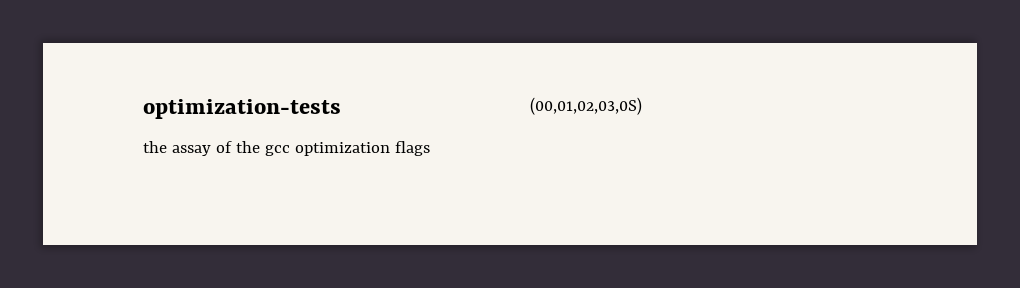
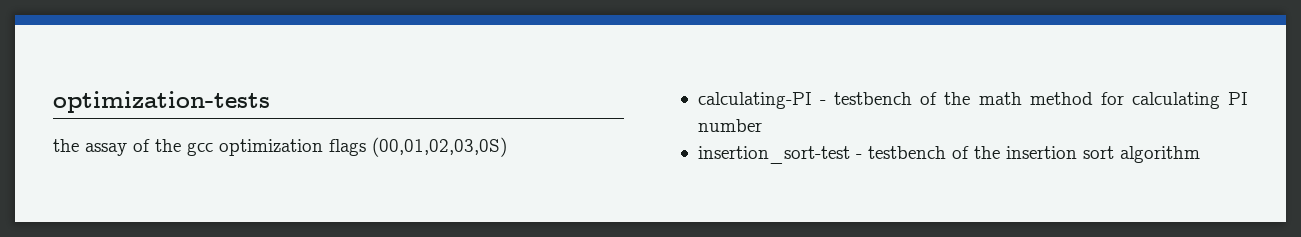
+ calculating-PI - testbench of the math method for calculating PI number
+ insertion_sort-test - testbench of the insertion sort algorithm

